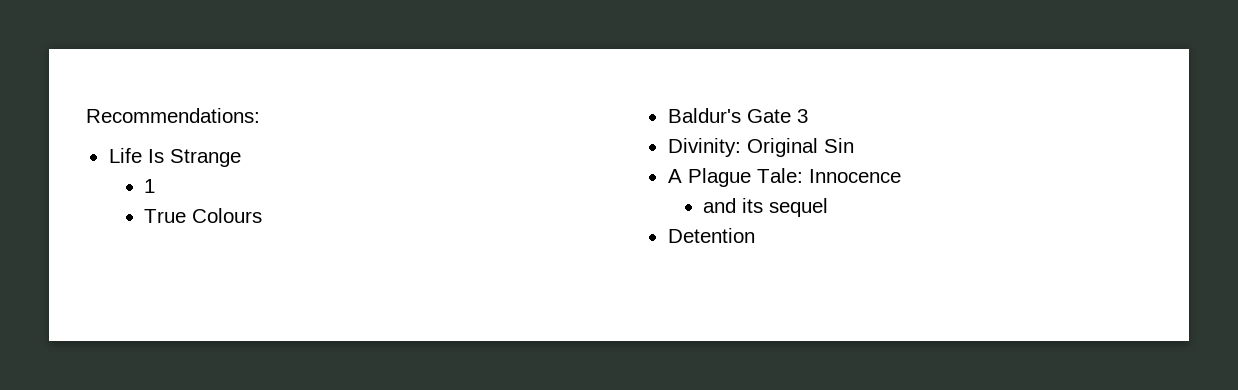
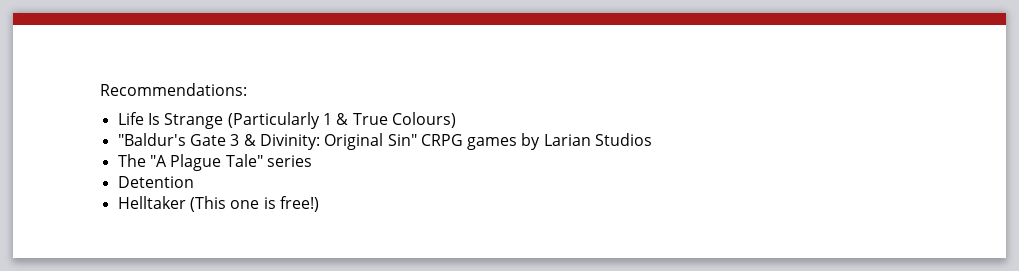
- Life Is Strange
- 1
- True Colours
- Baldur's Gate 3
- Divinity: Original Sin
- A Plague Tale: Innocence
- and its sequel
+ Life Is Strange (Particularly 1 & True Colours)
+ "Baldur's Gate 3 & Divinity: Original Sin" CRPG games by Larian Studios
+ The "A Plague Tale" series
  Detention
+ Helltaker (This one is free!)

